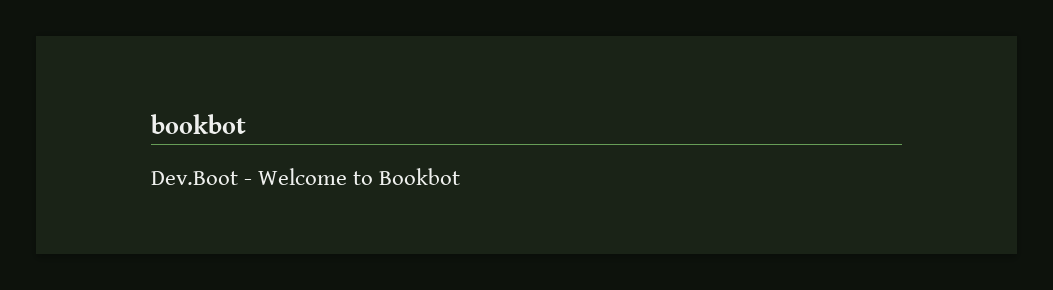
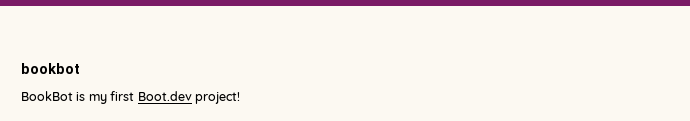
- Dev.Boot - Welcome to Bookbot
+ BookBot is my first Boot.dev project!

